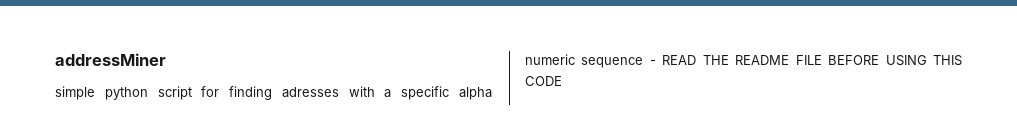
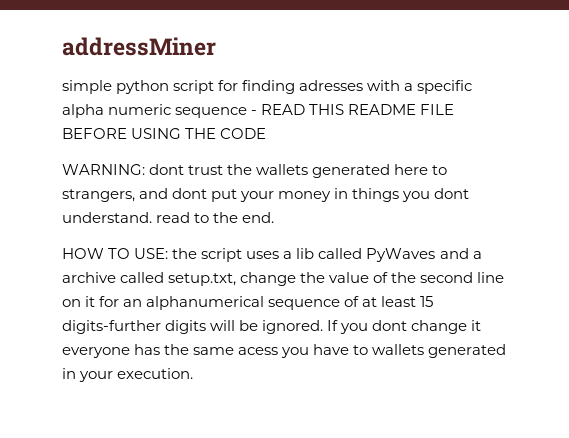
- simple python script for finding adresses with a specific alpha numeric sequence - READ THE README FILE BEFORE USING THIS CODE
+ simple python script for finding adresses with a specific alpha numeric sequence - READ THIS README FILE BEFORE USING THE CODE
+ WARNING: dont trust the wallets generated here to strangers, and dont put your money in things you dont understand. read to the end.
+ HOW TO USE: the script uses a lib called PyWaves and a archive called setup.txt, change the value of the second line on it for an alphanumerical sequence of at least 15 digits-further digits will be ignored. If you dont change it everyone has the same acess you have to wallets generated in your execution.

